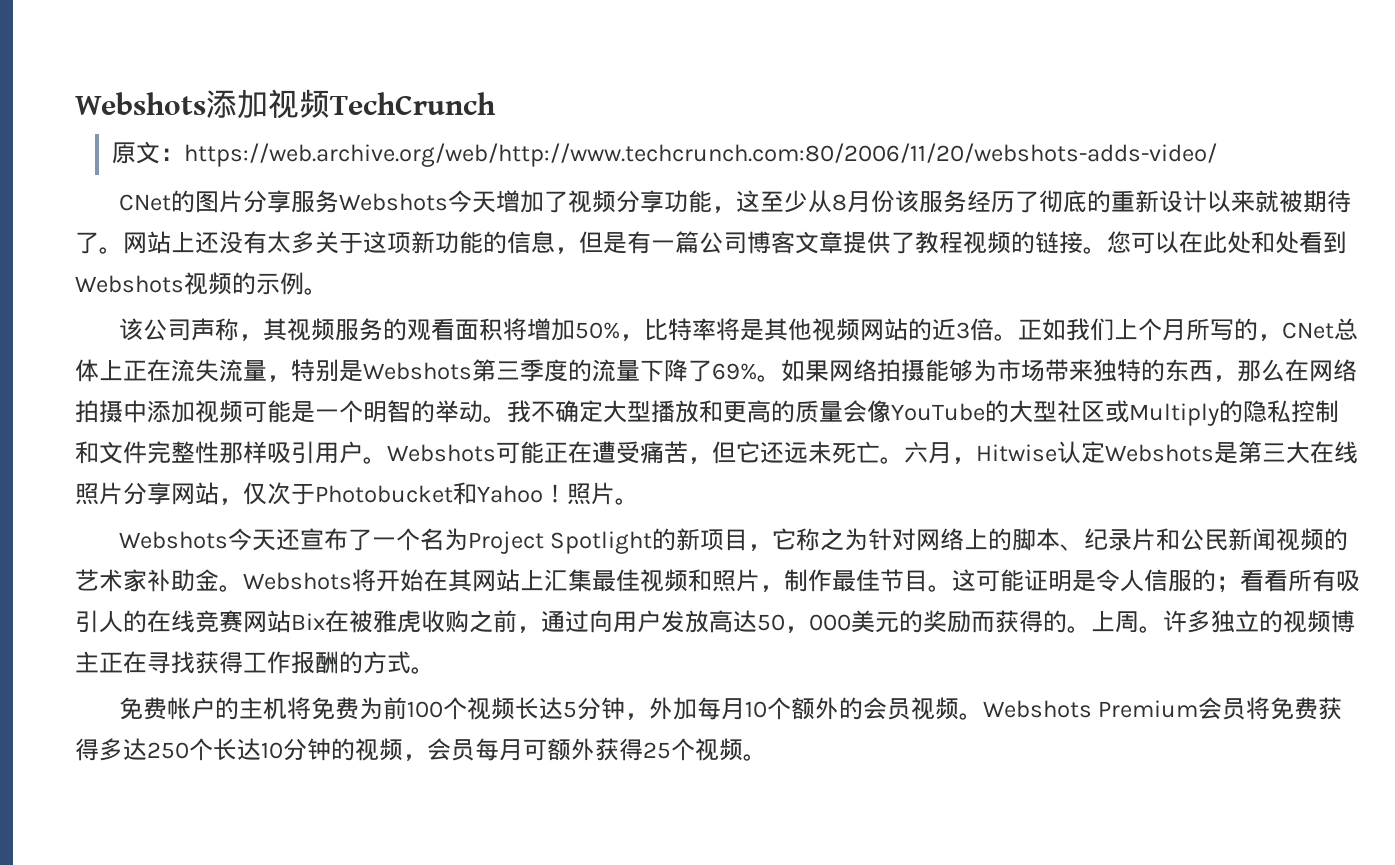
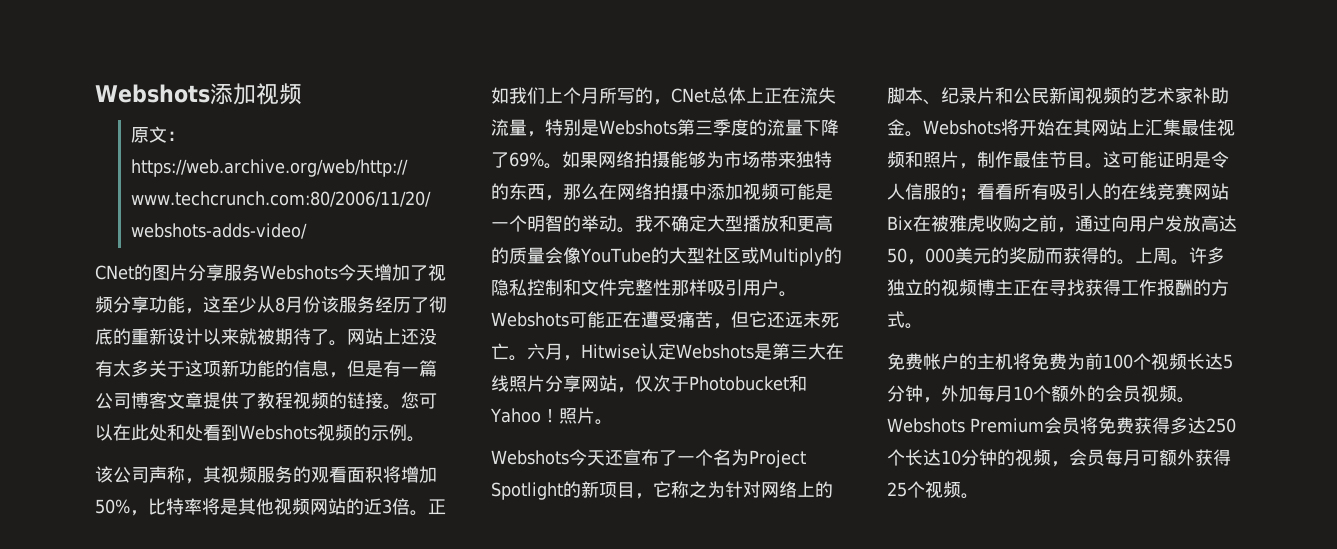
- Webshots添加视频TechCrunch
+ Webshots添加视频

